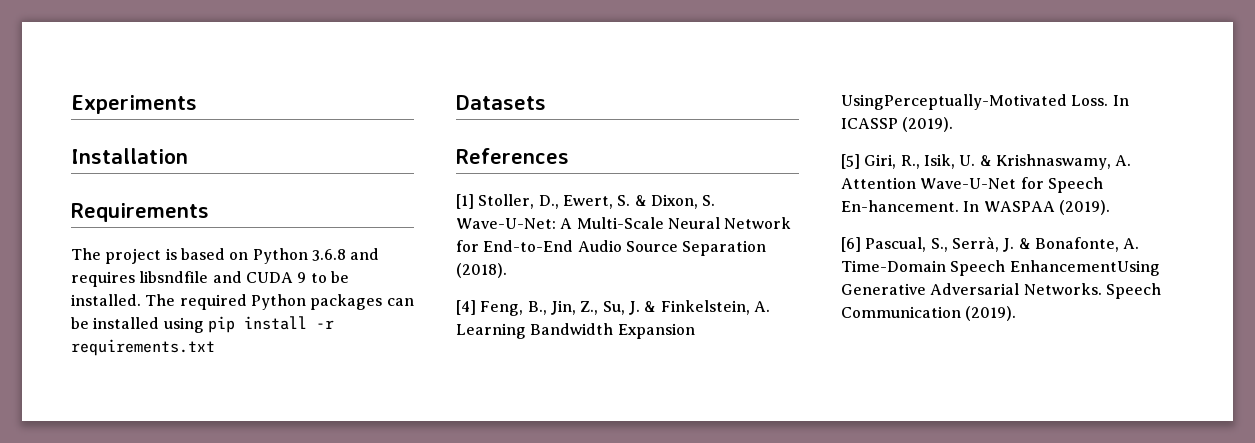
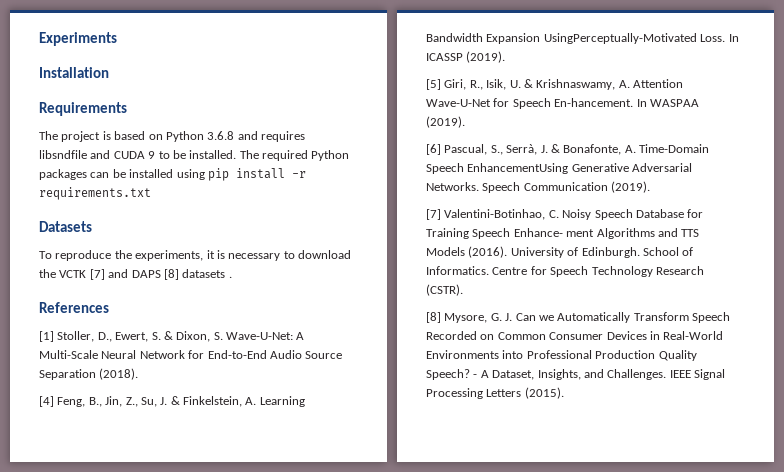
+ To reproduce the experiments, it is necessary to download the VCTK [7] and DAPS [8] datasets .
+ [7] Valentini-Botinhao, C. Noisy Speech Database for Training Speech Enhance- ment Algorithms and TTS Models (2016). University of Edinburgh. School of Informatics. Centre for Speech Technology Research (CSTR).
+ [8] Mysore, G. J. Can we Automatically Transform Speech Recorded on Common Consumer Devices in Real-World Environments into Professional Production Quality Speech? - A Dataset, Insights, and Challenges. IEEE Signal Processing Letters (2015).

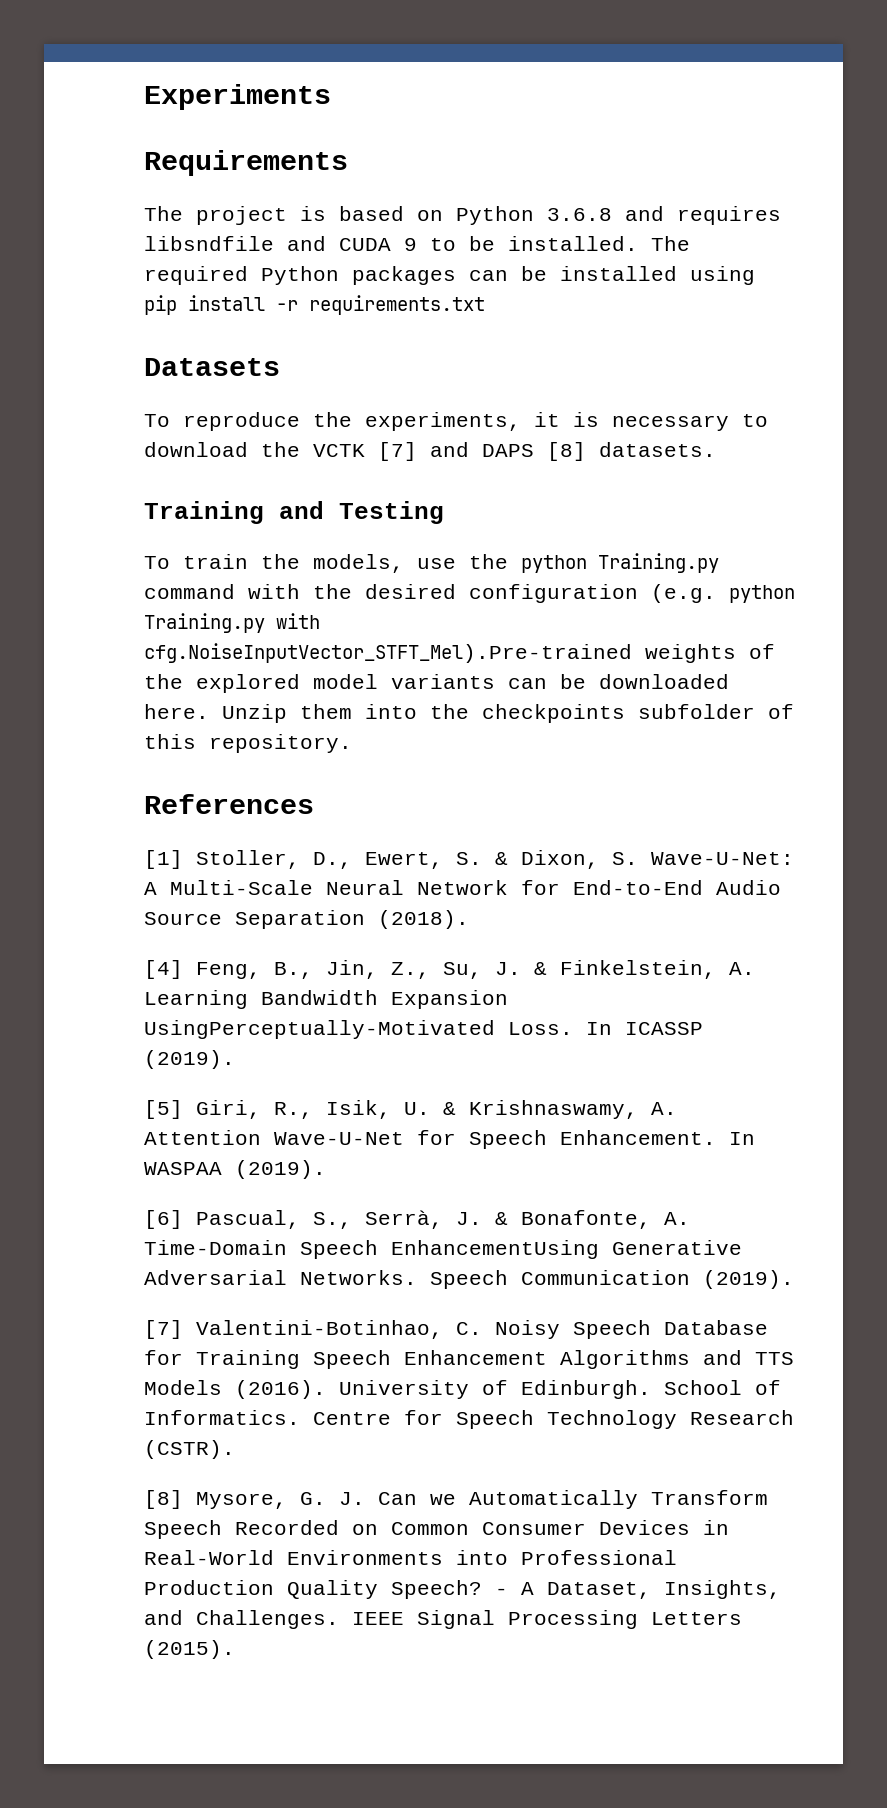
- Installation
- To reproduce the experiments, it is necessary to download the VCTK [7] and DAPS [8] datasets .
+ To reproduce the experiments, it is necessary to download the VCTK [7] and DAPS [8] datasets.
+ Training and Testing
+ To train the models, use the python Training.py command with the desired configuration (e.g. python Training.py with cfg.NoiseInputVector_STFT_Mel).Pre-trained weights of the explored model variants can be downloaded here. Unzip them into the checkpoints subfolder of this repository.
- [5] Giri, R., Isik, U. & Krishnaswamy, A. Attention Wave-U-Net for Speech En-hancement.
+ [5] Giri, R., Isik, U. & Krishnaswamy, A. Attention Wave-U-Net for Speech Enhancement.
- [7] Valentini-Botinhao, C. Noisy Speech Database for Training Speech Enhance- ment Algorithms and TTS Models (2016).
+ [7] Valentini-Botinhao, C. Noisy Speech Database for Training Speech Enhancement Algorithms and TTS Models (2016).

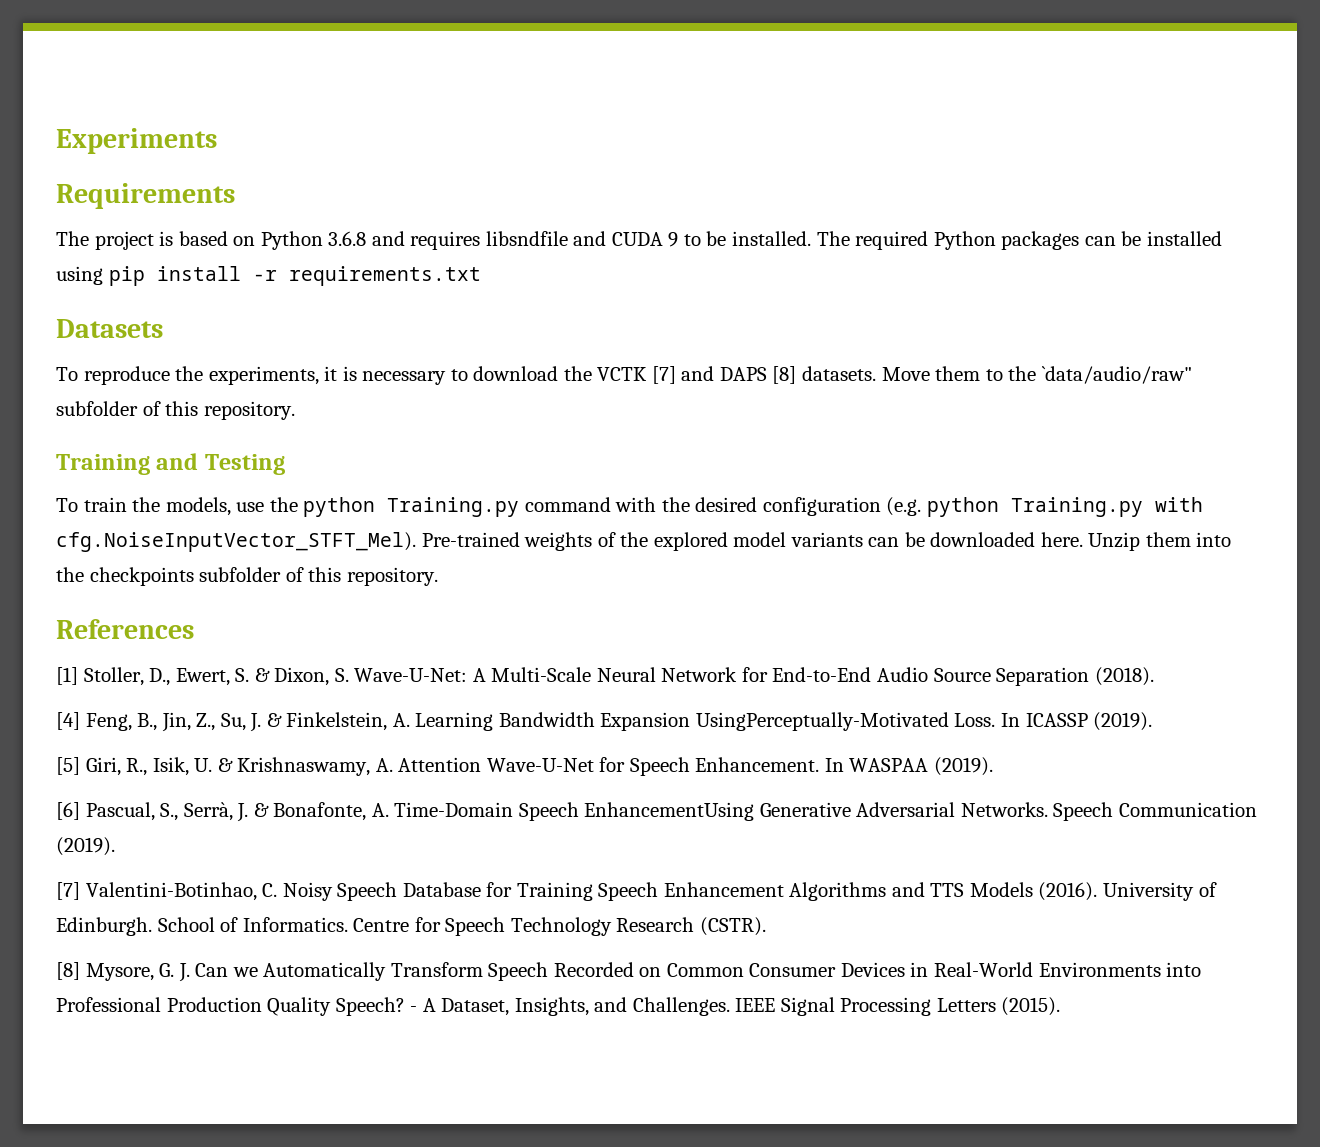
+ Move them to the `data/audio/raw" subfolder of this repository.
- To train the models, use the python Training.py command with the desired configuration (e.g. python Training.py with cfg.NoiseInputVector_STFT_Mel).Pre-trained weights of the explored model variants can be downloaded here.
+ To train the models, use the python Training.py command with the desired configuration (e.g. python Training.py with cfg.NoiseInputVector_STFT_Mel). Pre-trained weights of the explored model variants can be downloaded here.

